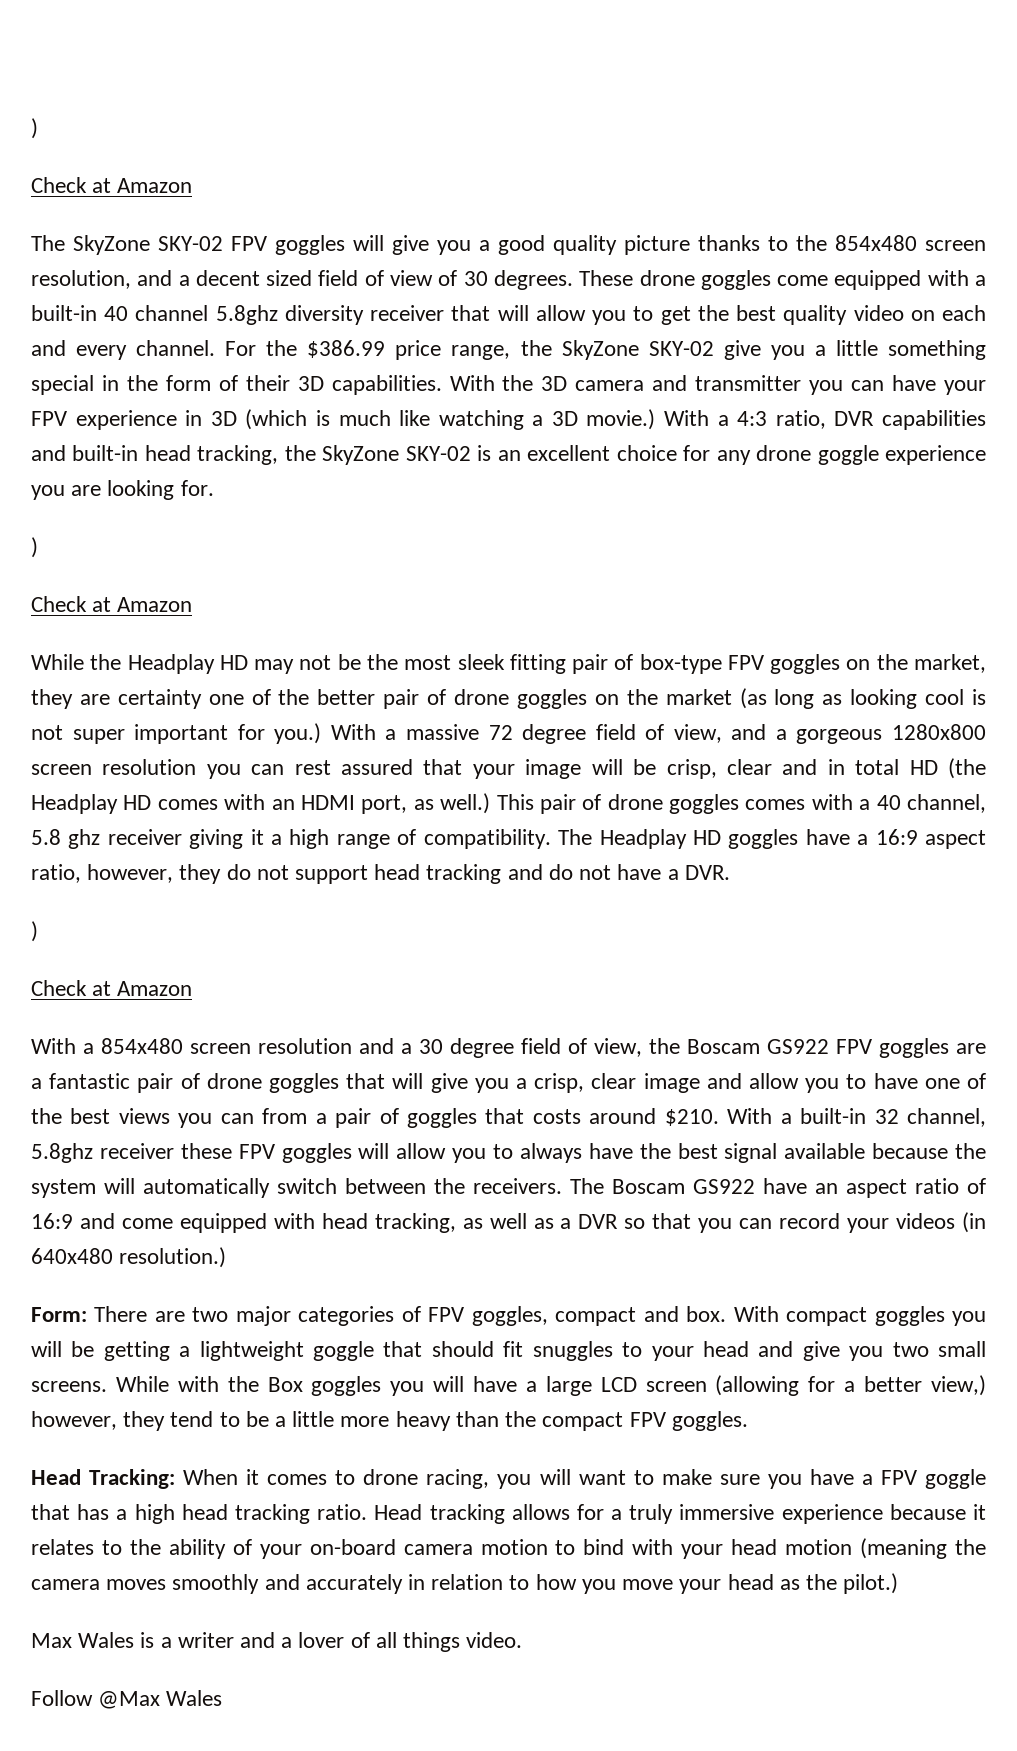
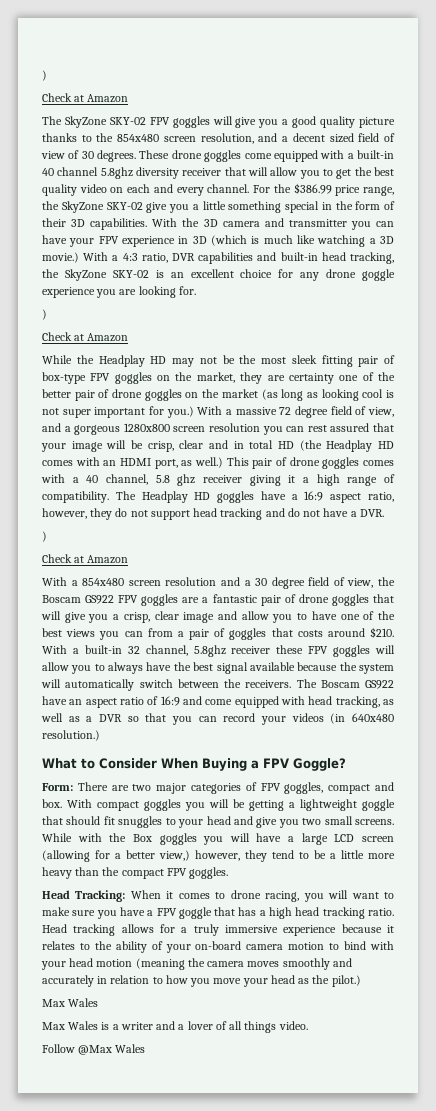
+ What to Consider When Buying a FPV Goggle?
  Head tracking allows for a truly immersive experience because it relates to the ability of your on-board camera motion to bind with your head motion (meaning the camera moves smoothly and accurately in relation to how you move your head as the pilot.)
+ Max Wales

